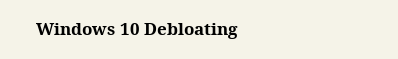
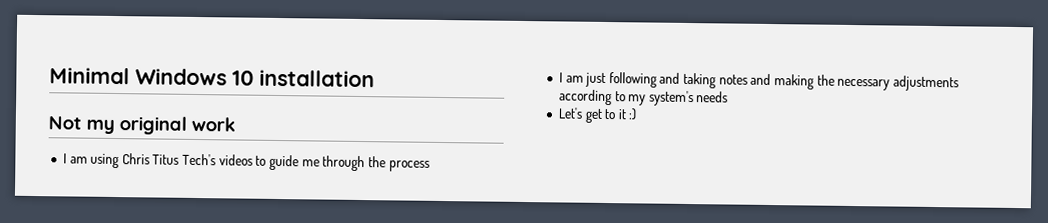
- Windows 10 Debloating
+ Minimal Windows 10 installation
+ Not my original work
+ I am using Chris Titus Tech's videos to guide me through the process
+ I am just following and taking notes and making the necessary adjustments according to my system's needs
+ Let's get to it :)

